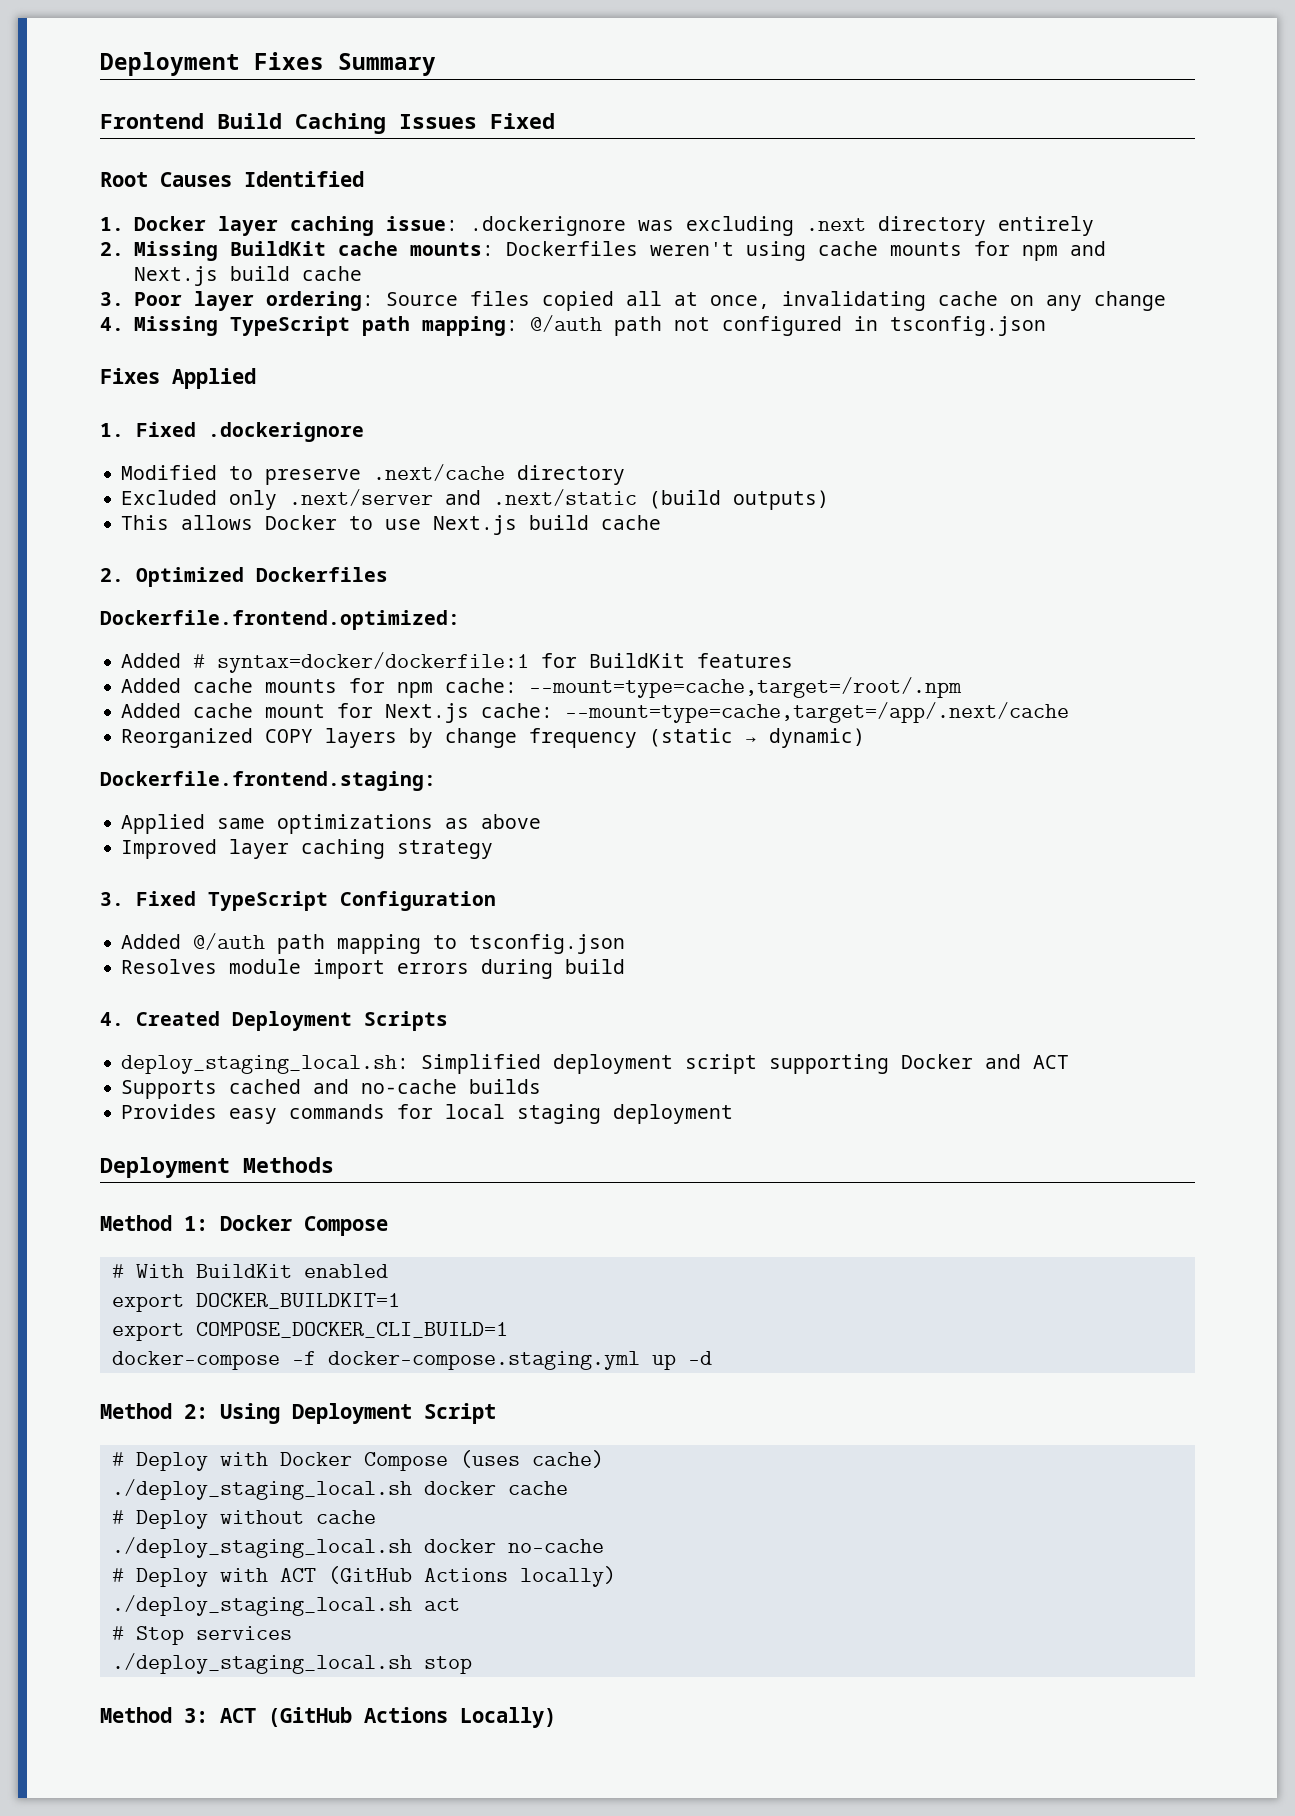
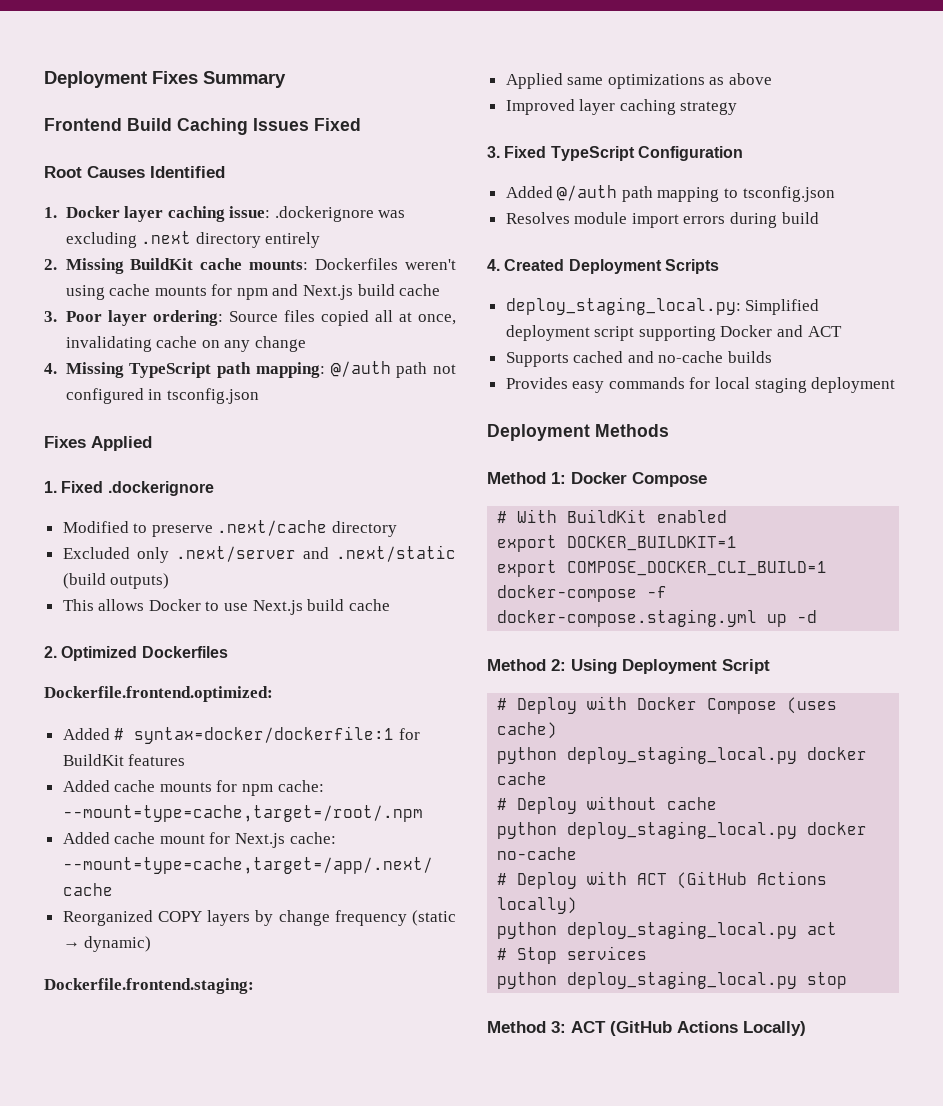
- deploy_staging_local.sh: Simplified deployment script supporting Docker and ACT
+ deploy_staging_local.py: Simplified deployment script supporting Docker and ACT
- ./deploy_staging_local.sh docker cache
+ python deploy_staging_local.py docker cache
- ./deploy_staging_local.sh docker no-cache
+ python deploy_staging_local.py docker no-cache
- ./deploy_staging_local.sh act
+ python deploy_staging_local.py act
- ./deploy_staging_local.sh stop
+ python deploy_staging_local.py stop

